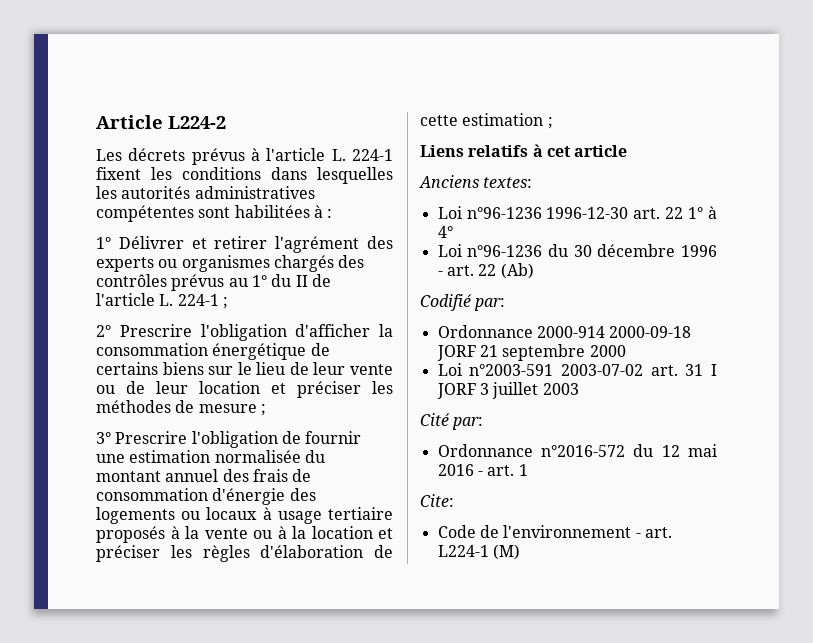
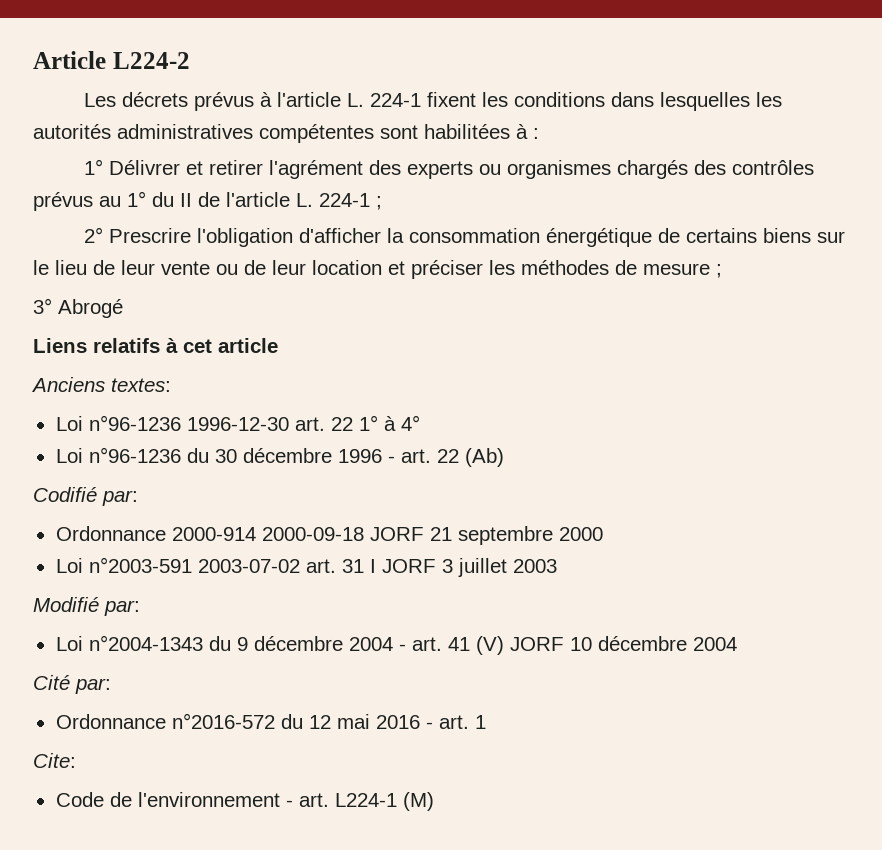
- 3° Prescrire l'obligation de fournir une estimation normalisée du montant annuel des frais de consommation d'énergie des logements ou locaux à usage tertiaire proposés à la vente ou à la location et préciser les règles d'élaboration de cette estimation ;
+ 3° Abrogé
+ Modifié par:
+ Loi n°2004-1343 du 9 décembre 2004 - art. 41 (V) JORF 10 décembre 2004

